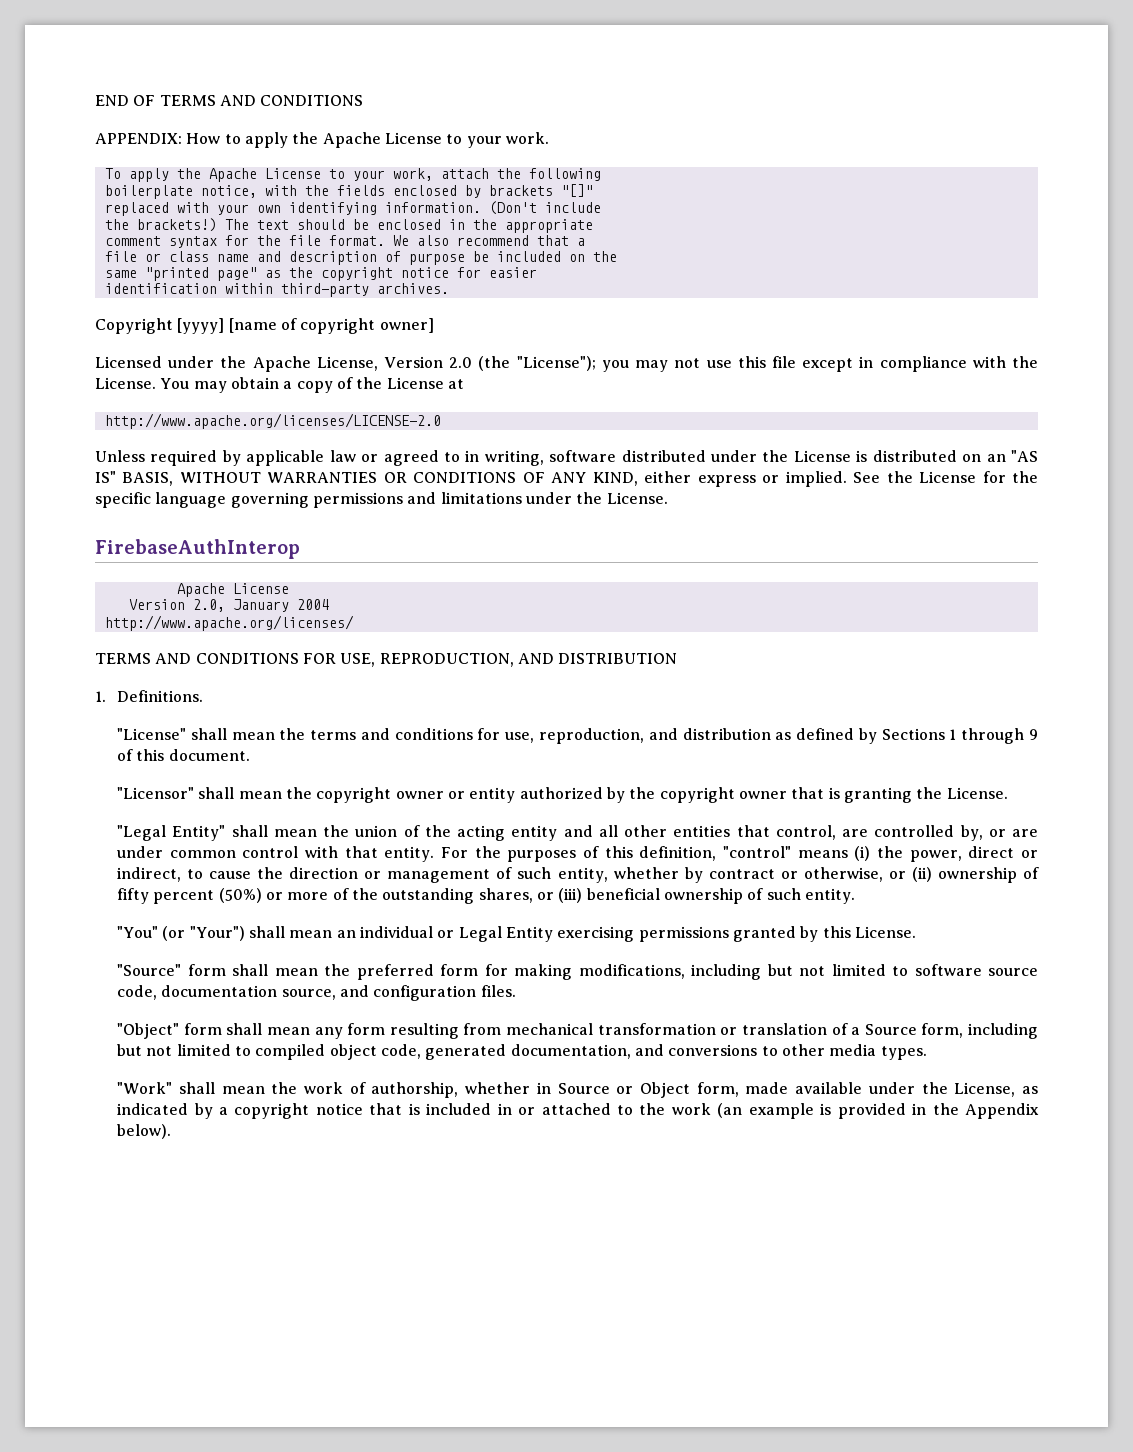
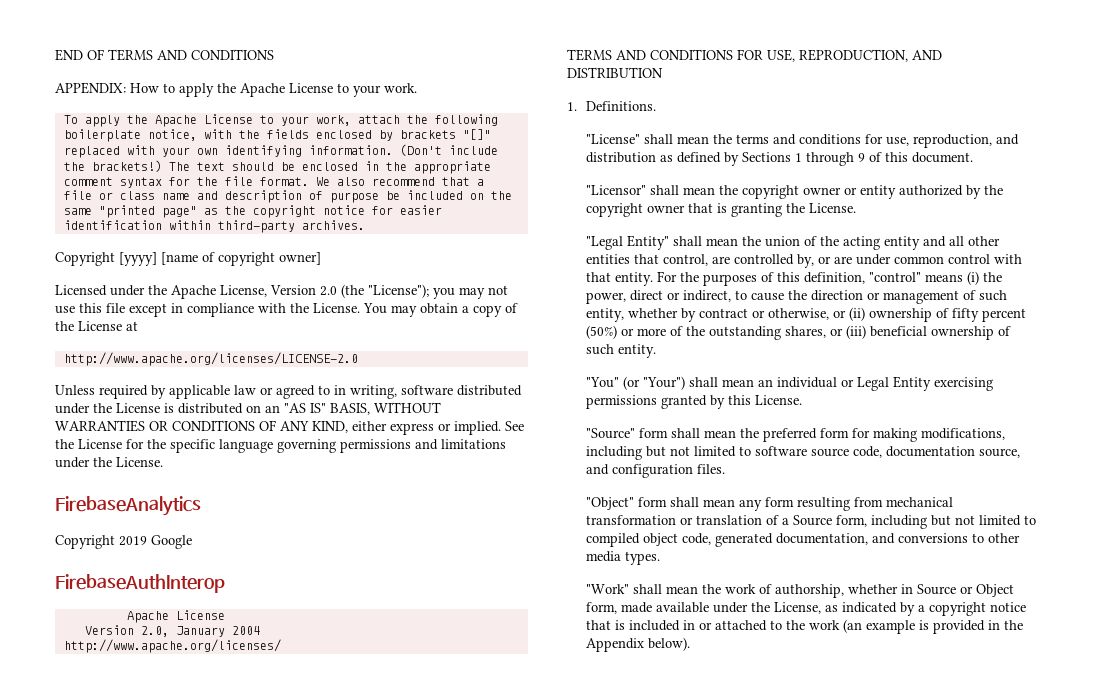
+ FirebaseAnalytics
+ Copyright 2019 Google

